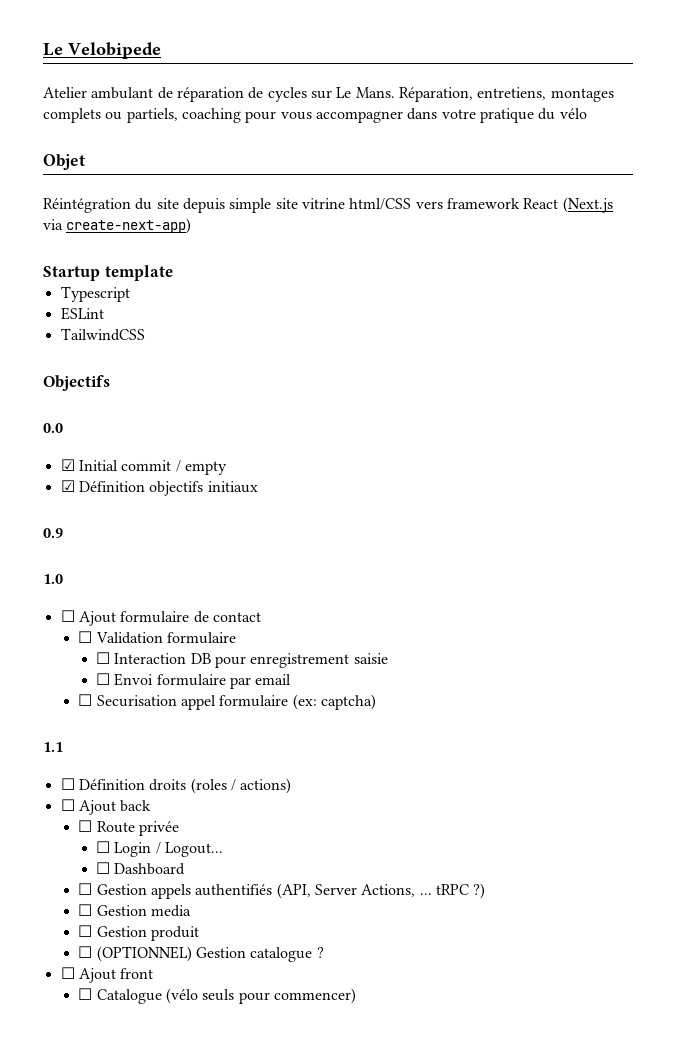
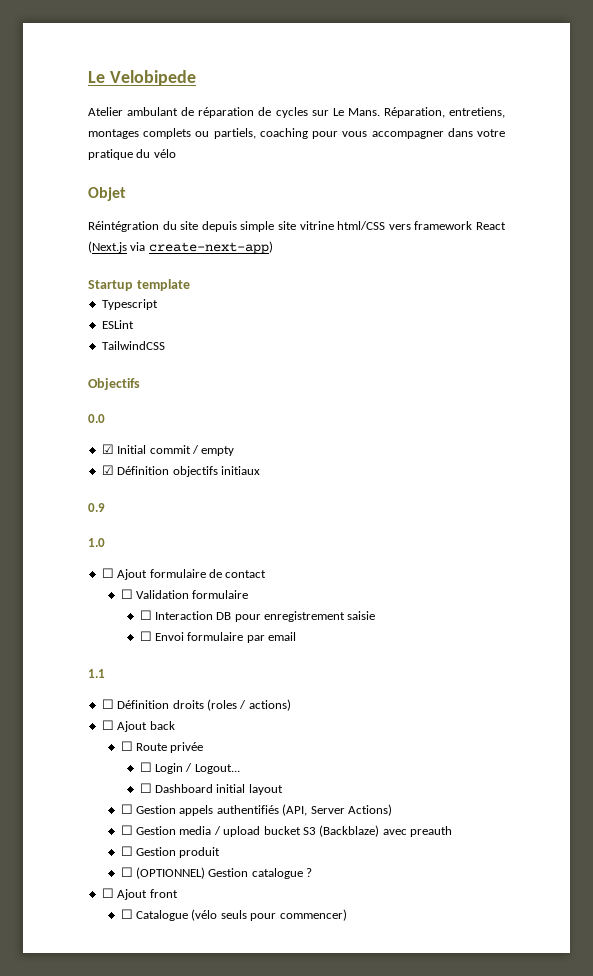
- ☐ Securisation appel formulaire (ex: captcha)
- ☐ Dashboard
+ ☐ Dashboard initial layout
- ☐ Gestion appels authentifiés (API, Server Actions, ... tRPC ?)
+ ☐ Gestion appels authentifiés (API, Server Actions)
- ☐ Gestion media
+ ☐ Gestion media / upload bucket S3 (Backblaze) avec preauth

